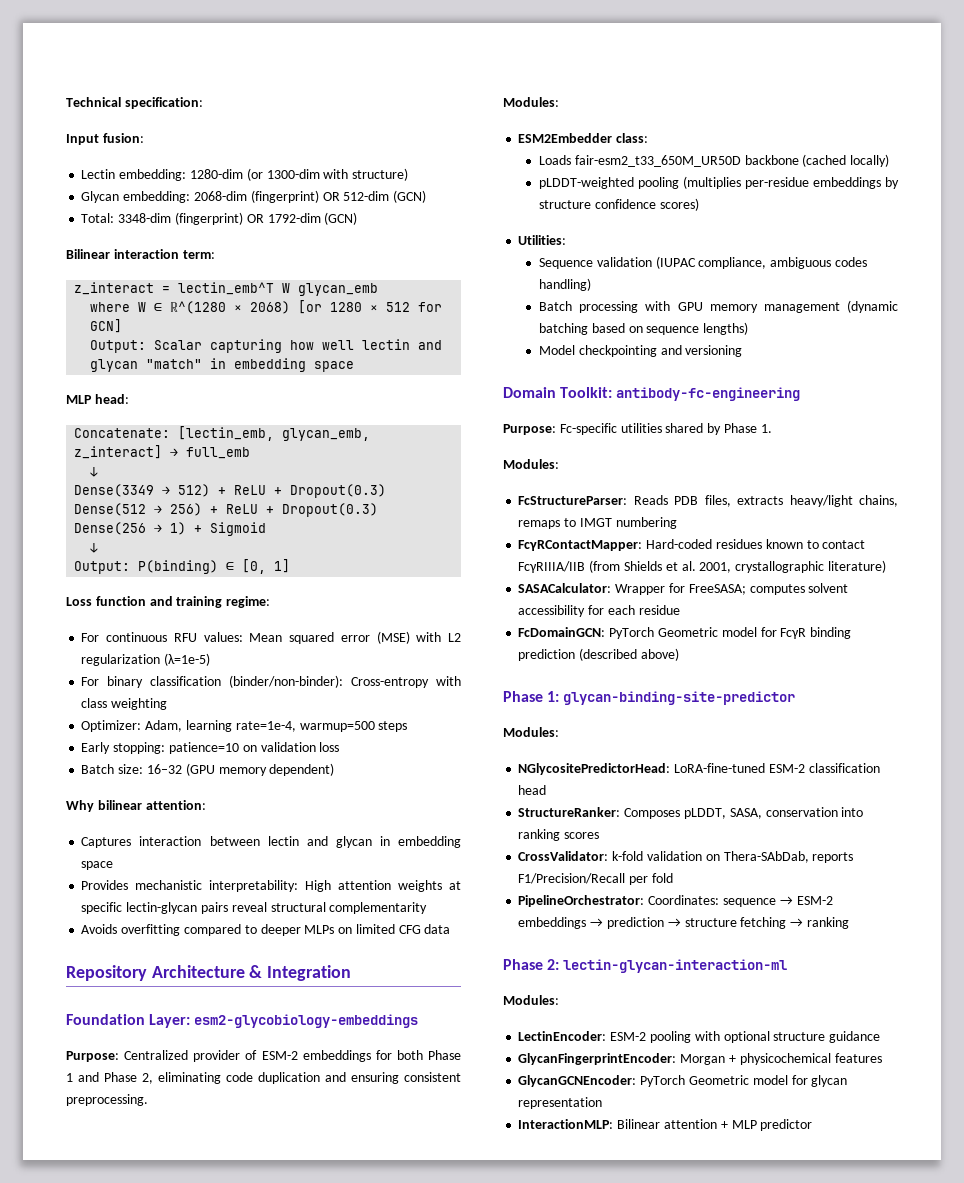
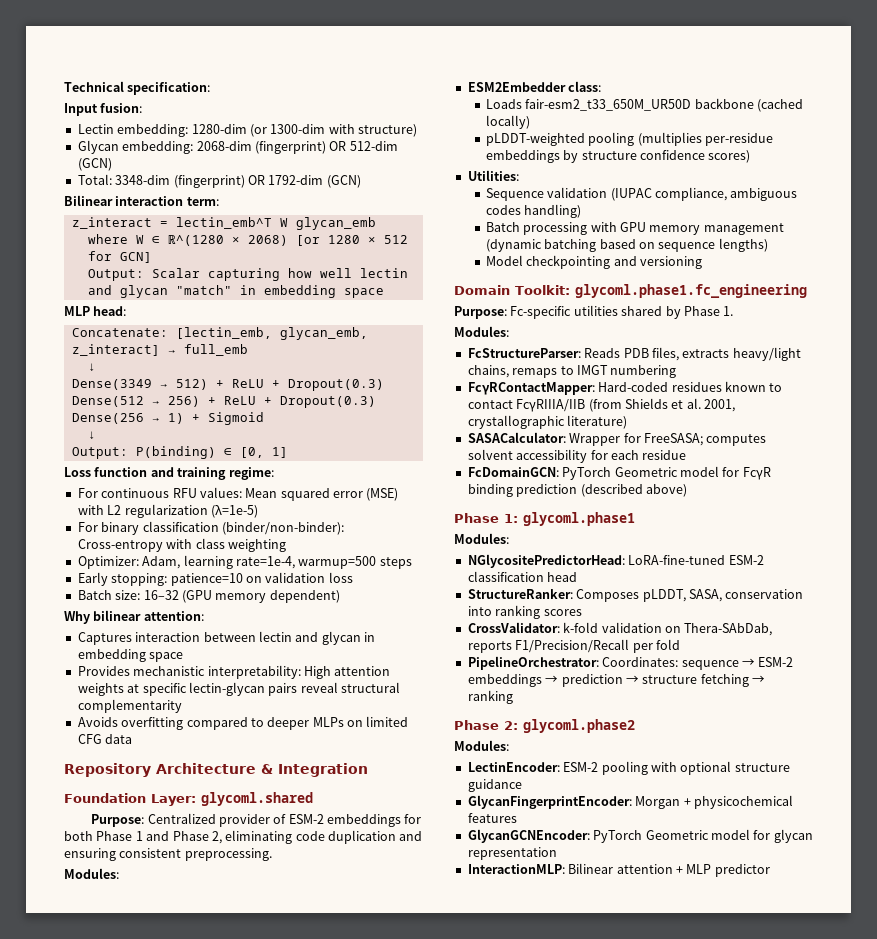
- Foundation Layer: esm2-glycobiology-embeddings
+ Foundation Layer: glycoml.shared
- Domain Toolkit: antibody-fc-engineering
+ Domain Toolkit: glycoml.phase1.fc_engineering
- Phase 1: glycan-binding-site-predictor
+ Phase 1: glycoml.phase1
- Phase 2: lectin-glycan-interaction-ml
+ Phase 2: glycoml.phase2

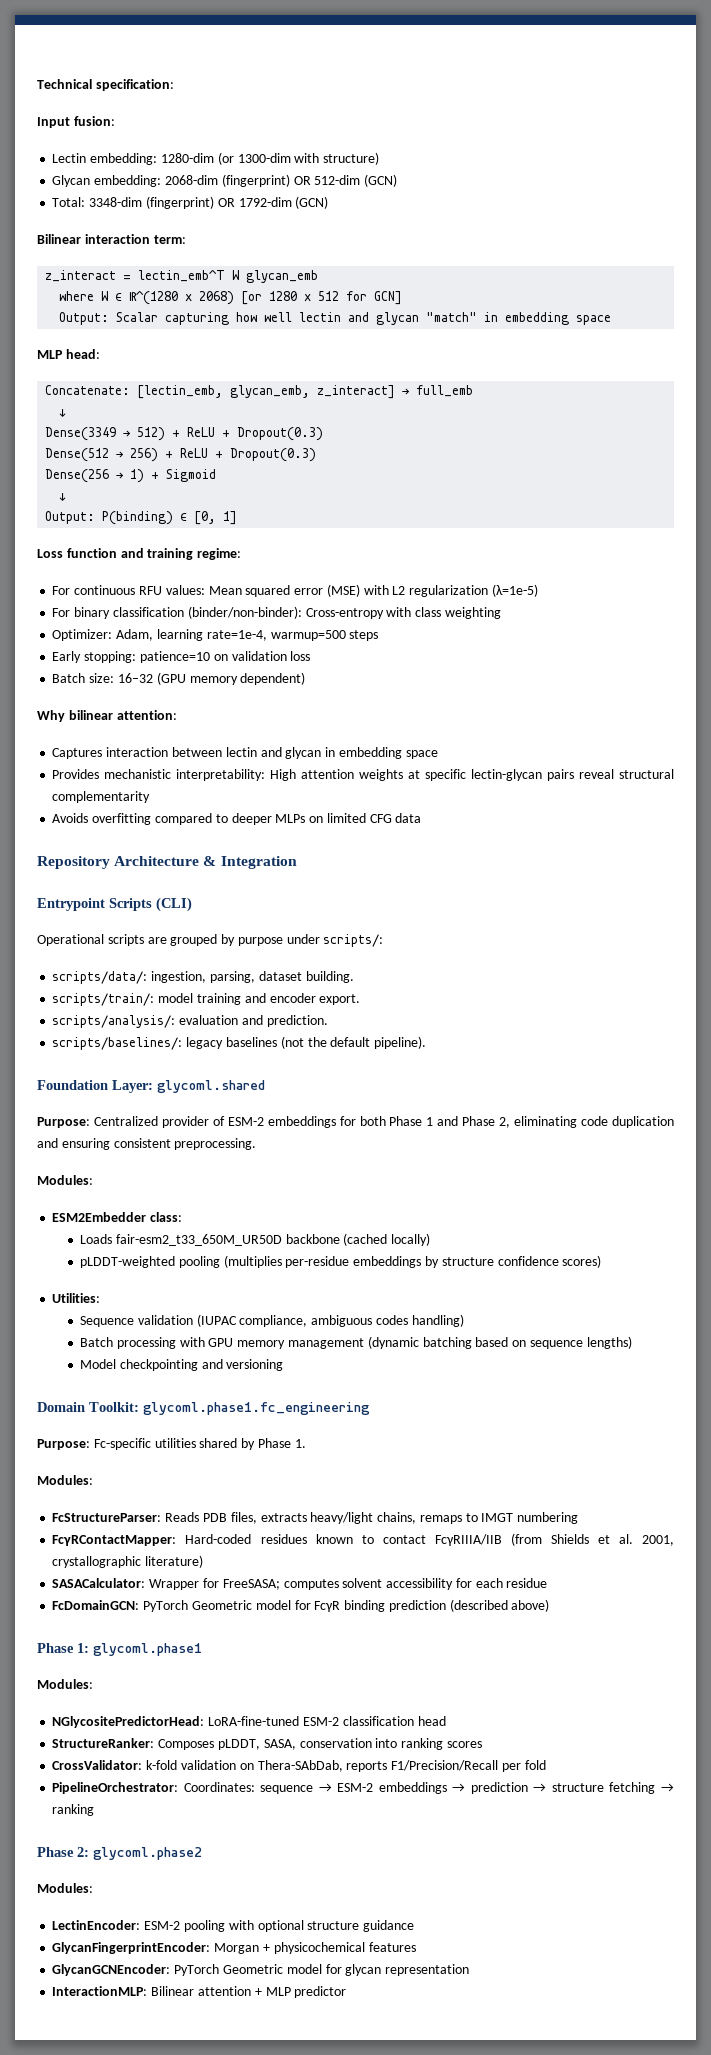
+ Entrypoint Scripts (CLI)
+ Operational scripts are grouped by purpose under scripts/:
+ scripts/data/: ingestion, parsing, dataset building.
+ scripts/train/: model training and encoder export.
+ scripts/analysis/: evaluation and prediction.
+ scripts/baselines/: legacy baselines (not the default pipeline).

